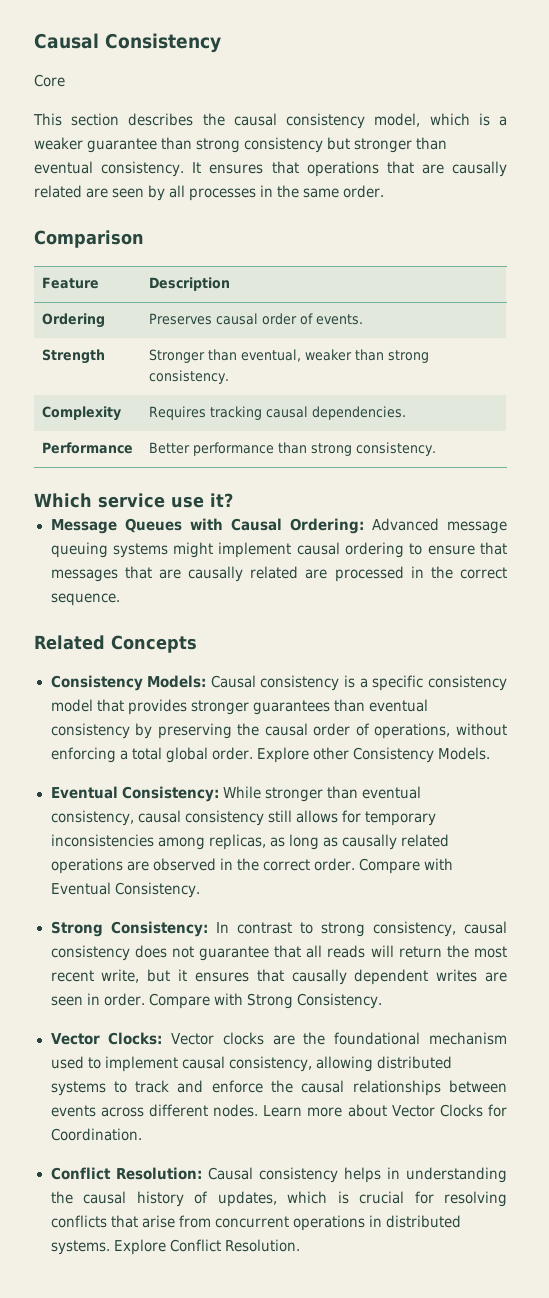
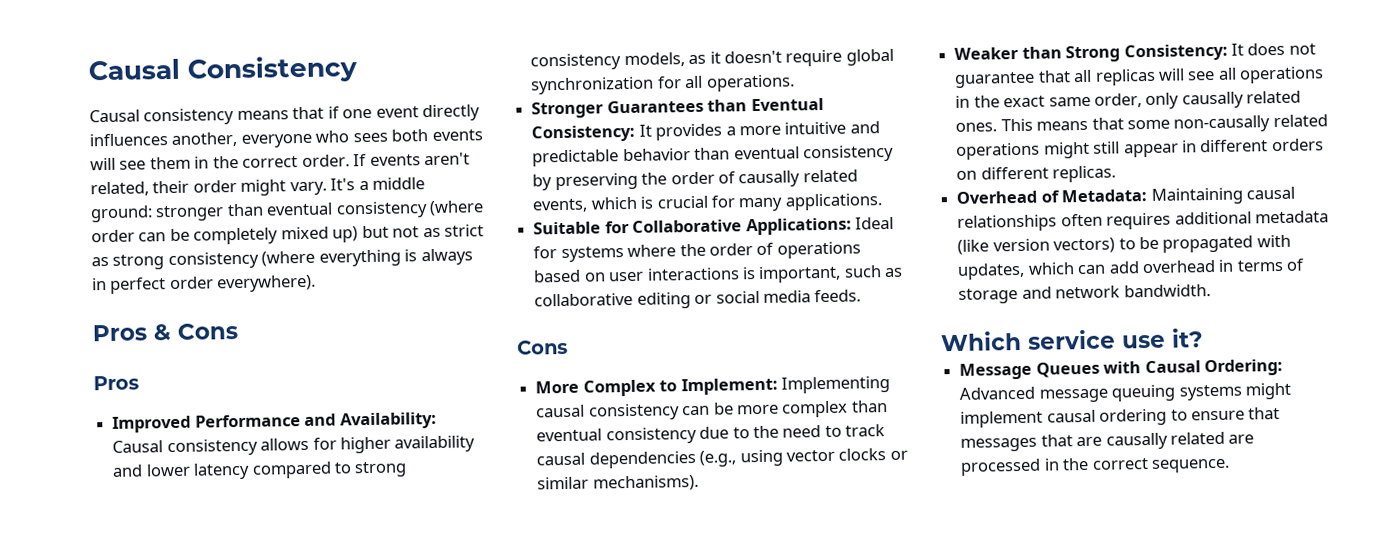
- Core
- This section describes the causal consistency model, which is a weaker guarantee than strong consistency but stronger than eventual consistency. It ensures that operations that are causally related are seen by all processes in the same order.
- Comparison
- Feature | Description
- Ordering | Preserves causal order of events.
- Strength | Stronger than eventual, weaker than strong consistency.
- Complexity | Requires tracking causal dependencies.
- Performance | Better performance than strong consistency.
+ Causal consistency means that if one event directly influences another, everyone who sees both events will see them in the correct order. If events aren't related, their order might vary. It's a middle ground: stronger than eventual consistency (where order can be completely mixed up) but not as strict as strong consistency (where everything is always in perfect order everywhere).
+ Pros & Cons
+ Pros
+ Improved Performance and Availability: Causal consistency allows for higher availability and lower latency compared to strong consistency models, as it doesn't require global synchronization for all operations.
+ Stronger Guarantees than Eventual Consistency: It provides a more intuitive and predictable behavior than eventual consistency by preserving the order of causally related events, which is crucial for many applications.
+ Suitable for Collaborative Applications: Ideal for systems where the order of operations based on user interactions is important, such as collaborative editing or social media feeds.
+ Cons
+ More Complex to Implement: Implementing causal consistency can be more complex than eventual consistency due to the need to track causal dependencies (e.g., using vector clocks or similar mechanisms).
+ Weaker than Strong Consistency: It does not guarantee that all replicas will see all operations in the exact same order, only causally related ones. This means that some non-causally related operations might still appear in different orders on different replicas.
+ Overhead of Metadata: Maintaining causal relationships often requires additional metadata (like version vectors) to be propagated with updates, which can add overhead in terms of storage and network bandwidth.
- Related Concepts
- Consistency Models: Causal consistency is a specific consistency model that provides stronger guarantees than eventual consistency by preserving the causal order of operations, without enforcing a total global order. Explore other Consistency Models.
- Eventual Consistency: While stronger than eventual consistency, causal consistency still allows for temporary inconsistencies among replicas, as long as causally related operations are observed in the correct order. Compare with Eventual Consistency.
- Strong Consistency: In contrast to strong consistency, causal consistency does not guarantee that all reads will return the most recent write, but it ensures that causally dependent writes are seen in order. Compare with Strong Consistency.
- Vector Clocks: Vector clocks are the foundational mechanism used to implement causal consistency, allowing distributed systems to track and enforce the causal relationships between events across different nodes. Learn more about Vector Clocks for Coordination.
- Conflict Resolution: Causal consistency helps in understanding the causal history of updates, which is crucial for resolving conflicts that arise from concurrent operations in distributed systems. Explore Conflict Resolution.

